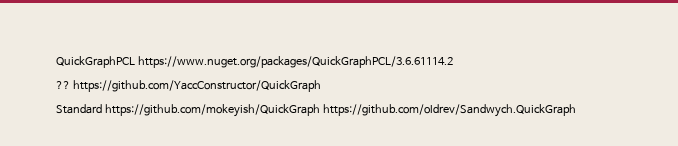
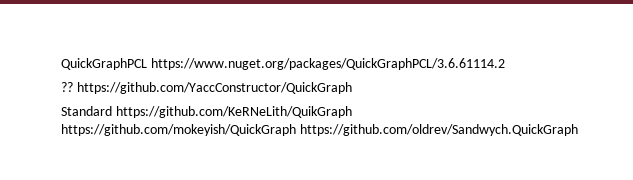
- Standard https://github.com/mokeyish/QuickGraph https://github.com/oldrev/Sandwych.QuickGraph
+ Standard https://github.com/KeRNeLith/QuikGraph https://github.com/mokeyish/QuickGraph https://github.com/oldrev/Sandwych.QuickGraph

